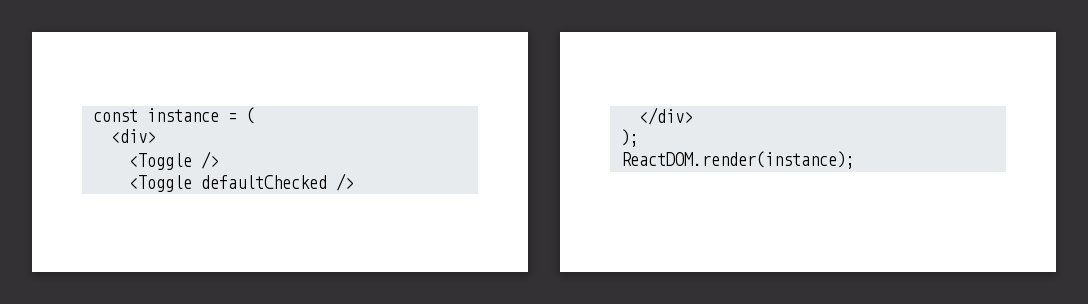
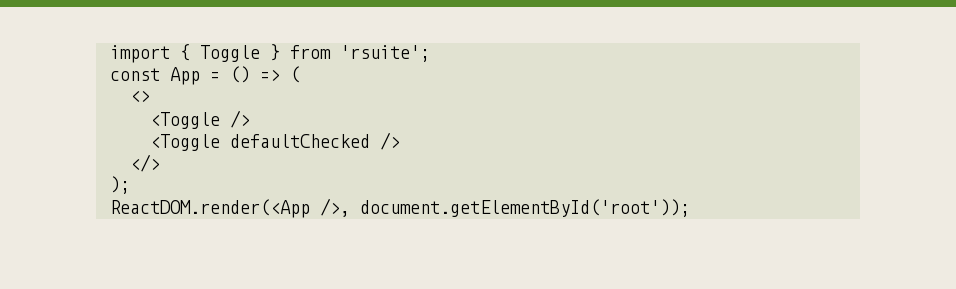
- const instance = (
+ import { Toggle } from 'rsuite';
+ const App = () => (
- <div>
+ <>
- </div>
+ </>
- ReactDOM.render(instance);
+ ReactDOM.render(<App />, document.getElementById('root'));

